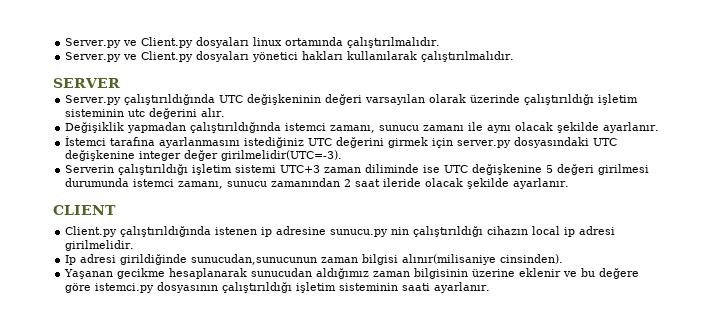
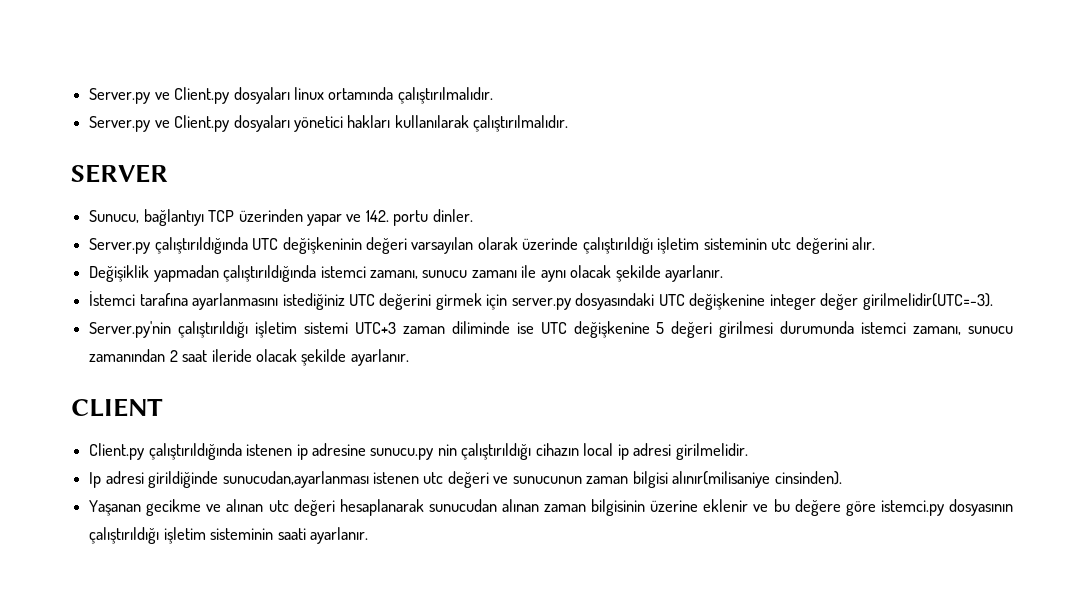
+ Sunucu, bağlantıyı TCP üzerinden yapar ve 142. portu dinler.
- Serverin çalıştırıldığı işletim sistemi UTC+3 zaman diliminde ise UTC değişkenine 5 değeri girilmesi durumunda istemci zamanı, sunucu zamanından 2 saat ileride olacak şekilde ayarlanır.
+ Server.py'nin çalıştırıldığı işletim sistemi UTC+3 zaman diliminde ise UTC değişkenine 5 değeri girilmesi durumunda istemci zamanı, sunucu zamanından 2 saat ileride olacak şekilde ayarlanır.
- Ip adresi girildiğinde sunucudan,sunucunun zaman bilgisi alınır(milisaniye cinsinden).
+ Ip adresi girildiğinde sunucudan,ayarlanması istenen utc değeri ve sunucunun zaman bilgisi alınır(milisaniye cinsinden).
- Yaşanan gecikme hesaplanarak sunucudan aldığımız zaman bilgisinin üzerine eklenir ve bu değere göre istemci.py dosyasının çalıştırıldığı işletim sisteminin saati ayarlanır.
+ Yaşanan gecikme ve alınan utc değeri hesaplanarak sunucudan alınan zaman bilgisinin üzerine eklenir ve bu değere göre istemci.py dosyasının çalıştırıldığı işletim sisteminin saati ayarlanır.

